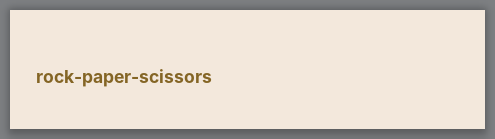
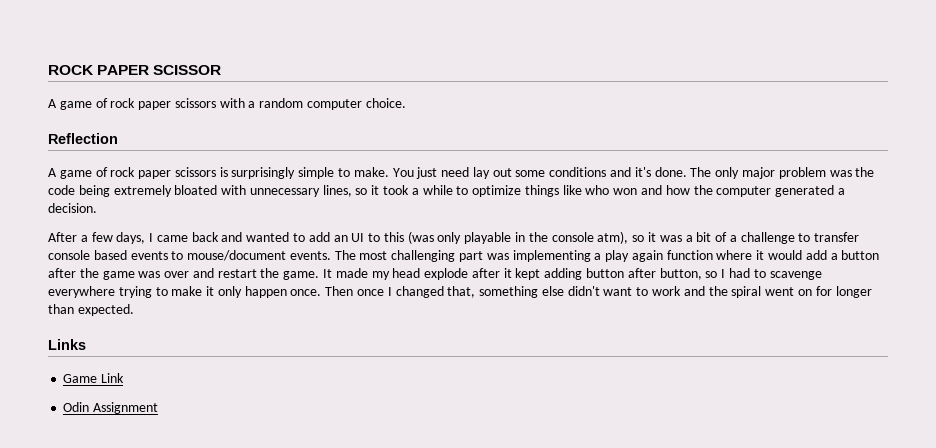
- rock-paper-scissors
+ ROCK PAPER SCISSOR
+ A game of rock paper scissors with a random computer choice.
+ Reflection
+ A game of rock paper scissors is surprisingly simple to make. You just need lay out some conditions and it's done. The only major problem was the code being extremely bloated with unnecessary lines, so it took a while to optimize things like who won and how the computer generated a decision.
+ After a few days, I came back and wanted to add an UI to this (was only playable in the console atm), so it was a bit of a challenge to transfer console based events to mouse/document events. The most challenging part was implementing a play again function where it would add a button after the game was over and restart the game. It made my head explode after it kept adding button after button, so I had to scavenge everywhere trying to make it only happen once. Then once I changed that, something else didn't want to work and the spiral went on for longer than expected.
+ Links
+ Game Link
+ Odin Assignment

